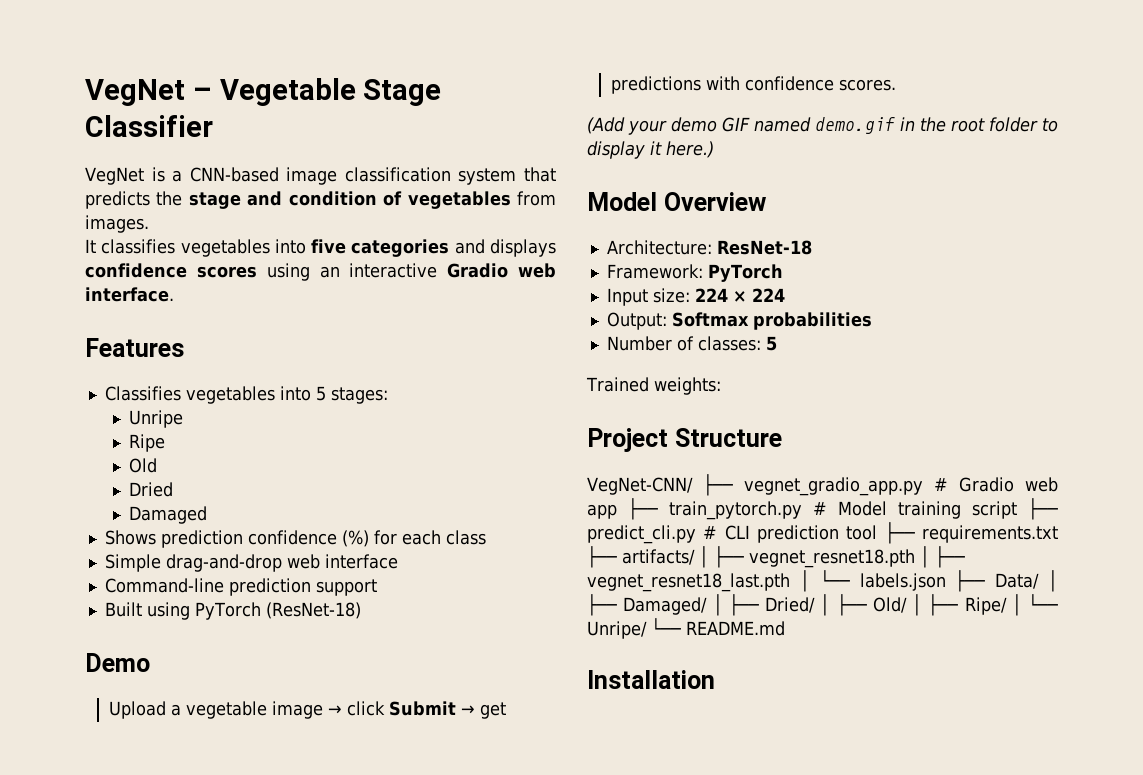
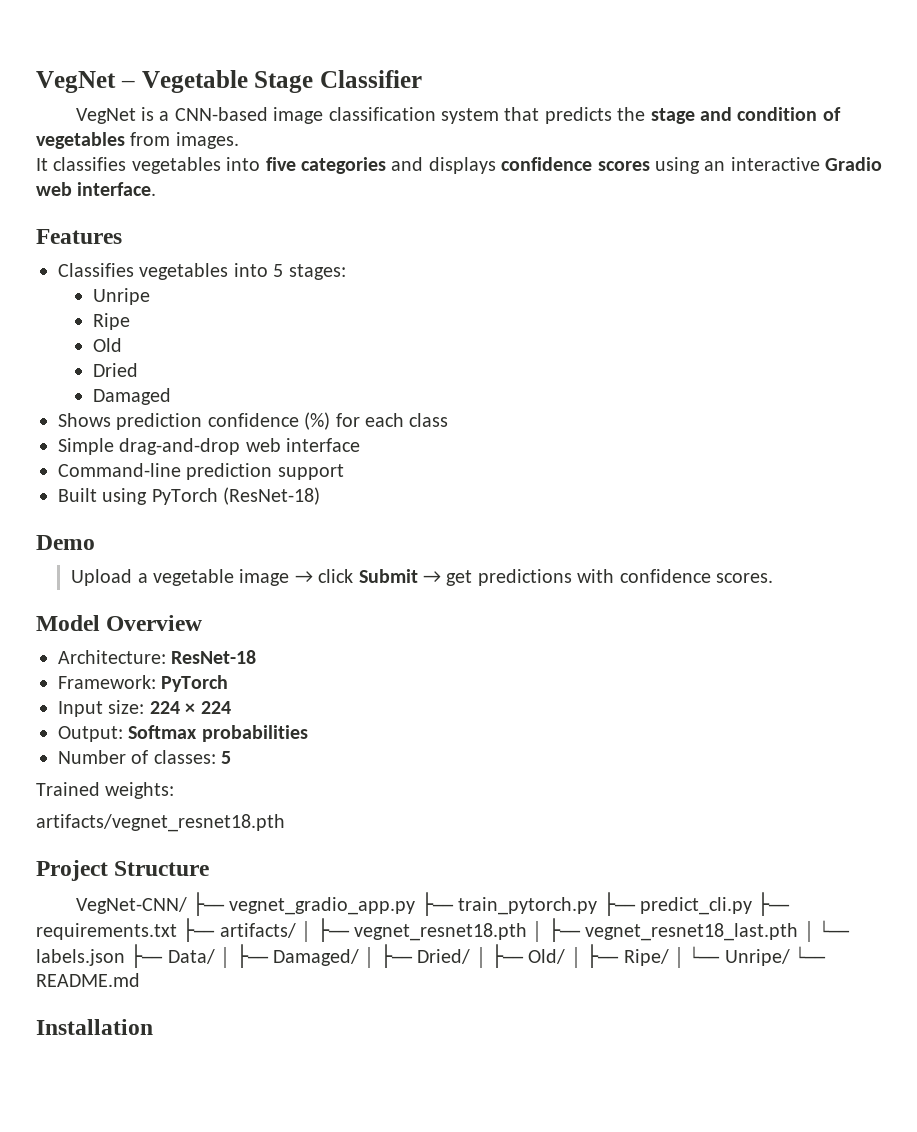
- (Add your demo GIF named demo.gif in the root folder to display it here.)
+ artifacts/vegnet_resnet18.pth
- VegNet-CNN/ ├── vegnet_gradio_app.py # Gradio web app ├── train_pytorch.py # Model training script ├── predict_cli.py # CLI prediction tool ├── requirements.txt ├── artifacts/ │ ├── vegnet_resnet18.pth │ ├── vegnet_resnet18_last.pth │ └── labels.json ├── Data/ │ ├── Damaged/ │ ├── Dried/ │ ├── Old/ │ ├── Ripe/ │ └── Unripe/ └── README.md
+ VegNet-CNN/ ├── vegnet_gradio_app.py ├── train_pytorch.py ├── predict_cli.py ├── requirements.txt ├── artifacts/ │ ├── vegnet_resnet18.pth │ ├── vegnet_resnet18_last.pth │ └── labels.json ├── Data/ │ ├── Damaged/ │ ├── Dried/ │ ├── Old/ │ ├── Ripe/ │ └── Unripe/ └── README.md

